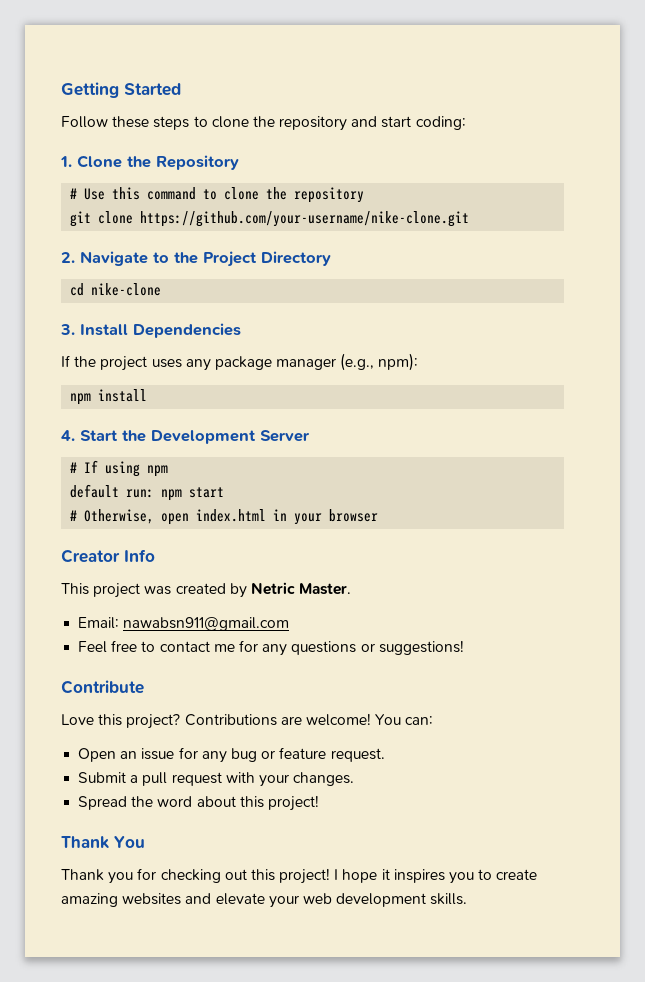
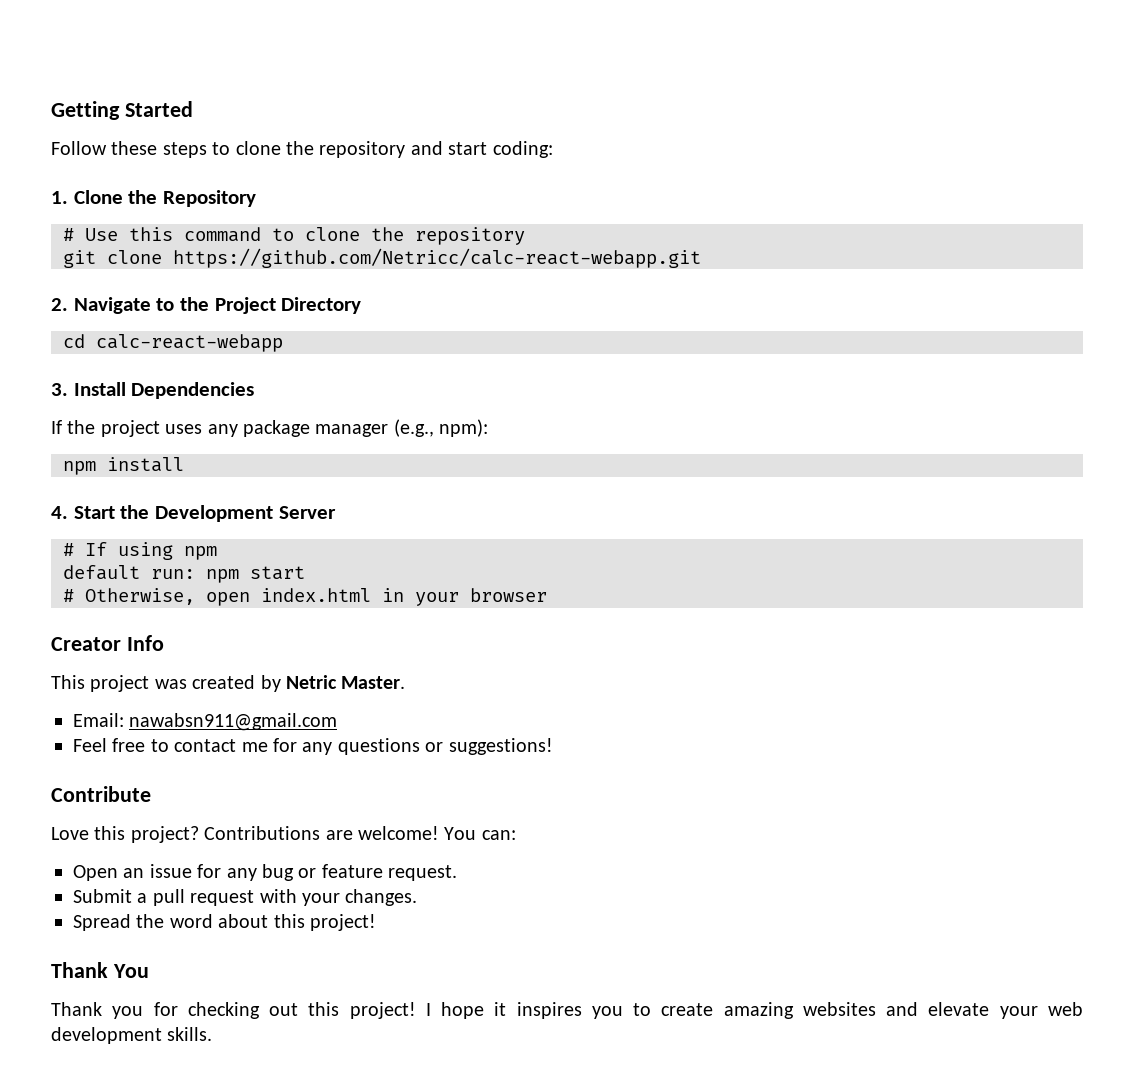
- git clone https://github.com/your-username/nike-clone.git
+ git clone https://github.com/Netricc/calc-react-webapp.git
- cd nike-clone
+ cd calc-react-webapp

